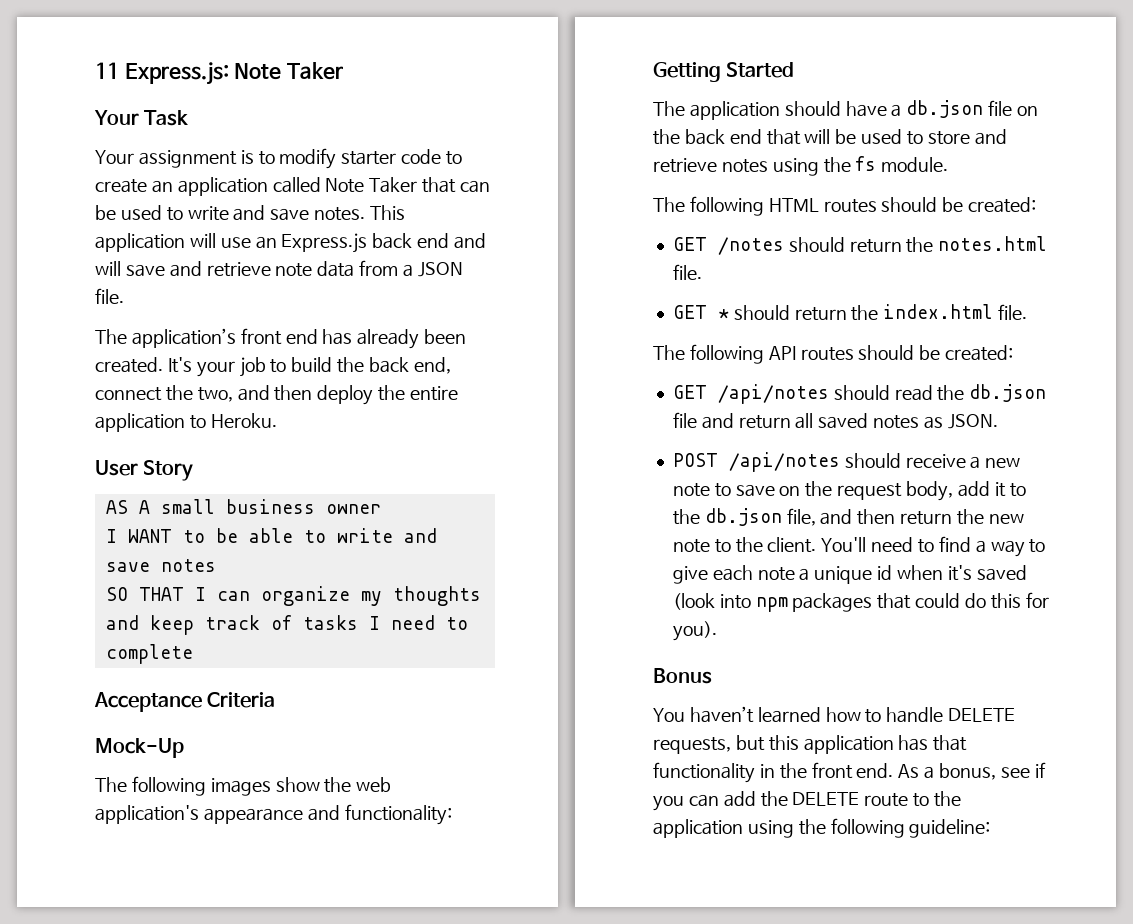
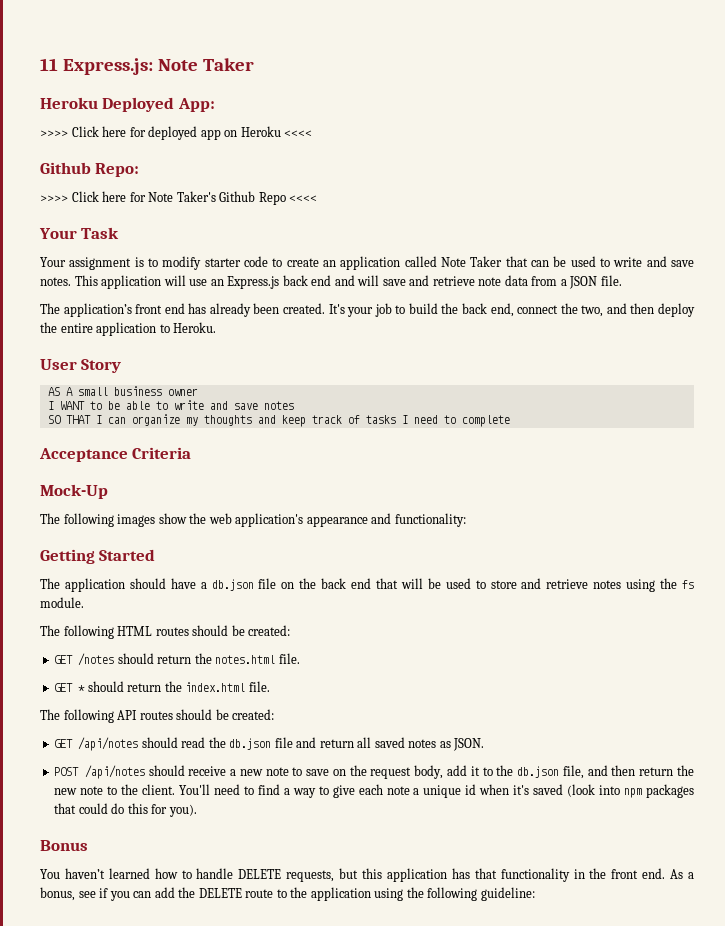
+ Heroku Deployed App:
+ >>>> Click here for deployed app on Heroku <<<<
+ Github Repo:
+ >>>> Click here for Note Taker's Github Repo <<<<

